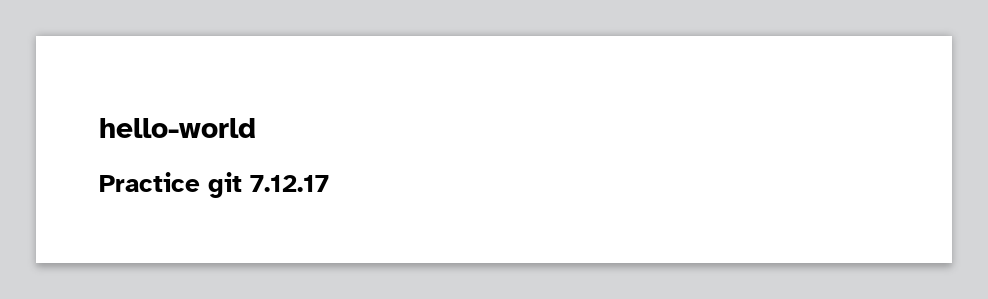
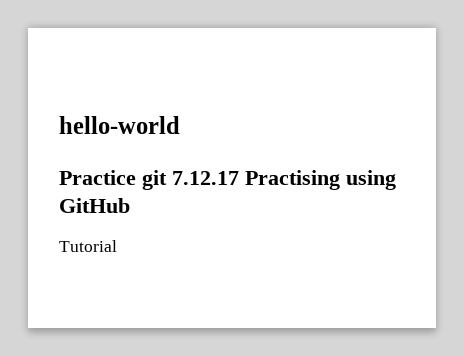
- Practice git 7.12.17
+ Practice git 7.12.17 Practising using GitHub
+ Tutorial

